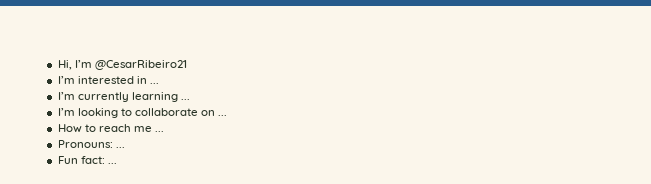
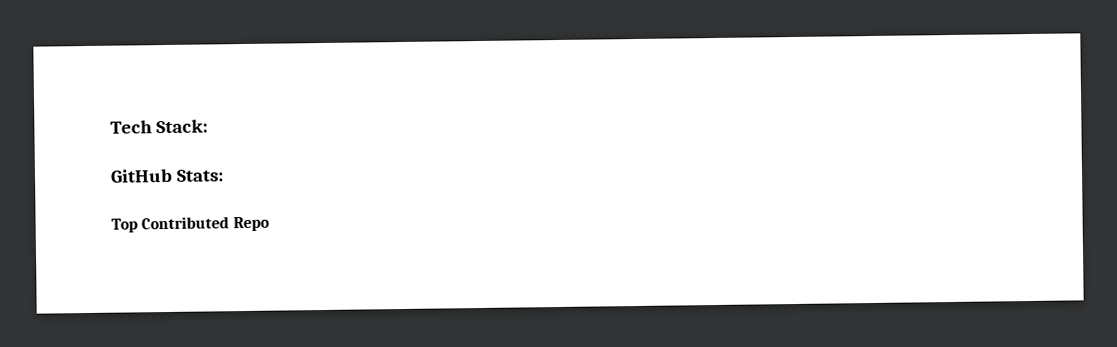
- Hi, I’m @CesarRibeiro21
- I’m interested in ...
- I’m currently learning ...
- I’m looking to collaborate on ...
- How to reach me ...
- Pronouns: ...
- Fun fact: ...
+ Tech Stack:
+ GitHub Stats:
+ Top Contributed Repo

